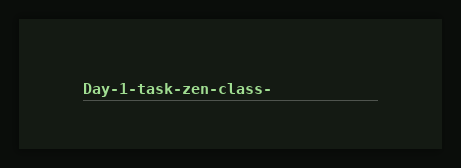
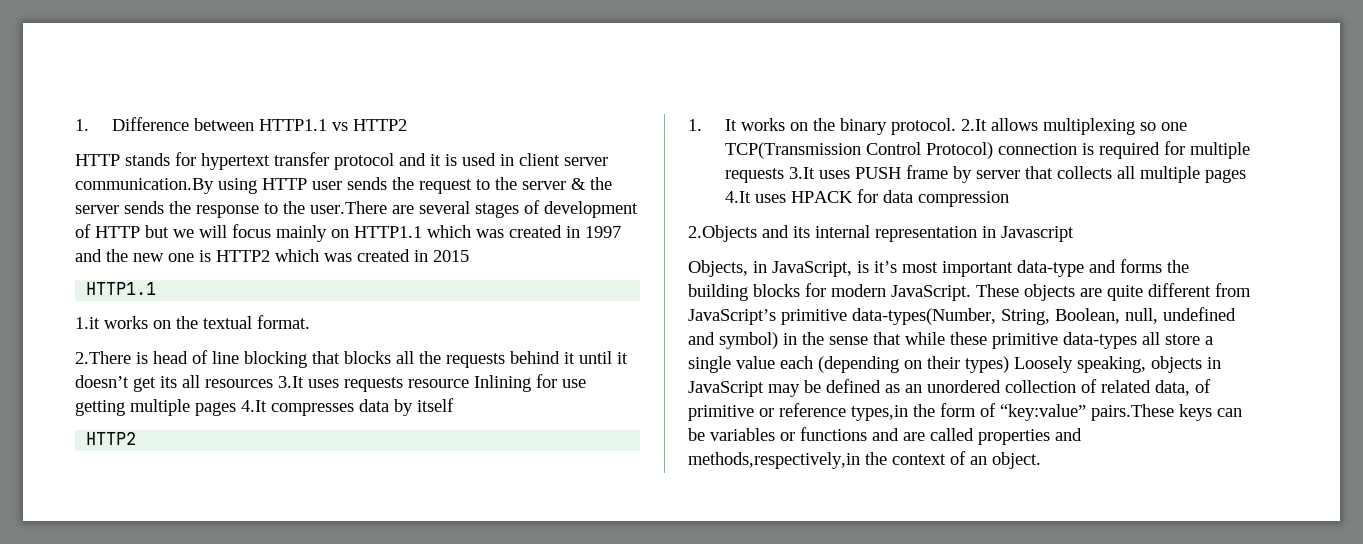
- Day-1-task-zen-class-
+ 1. Difference between HTTP1.1 vs HTTP2
+ HTTP stands for hypertext transfer protocol and it is used in client server communication.By using HTTP user sends the request to the server & the server sends the response to the user.There are several stages of development of HTTP but we will focus mainly on HTTP1.1 which was created in 1997 and the new one is HTTP2 which was created in 2015
+ HTTP1.1
+ 1.it works on the textual format.
+ 2.There is head of line blocking that blocks all the requests behind it until it doesn’t get its all resources 3.It uses requests resource Inlining for use getting multiple pages 4.It compresses data by itself
+ HTTP2
+ 1. It works on the binary protocol. 2.It allows multiplexing so one TCP(Transmission Control Protocol) connection is required for multiple requests 3.It uses PUSH frame by server that collects all multiple pages 4.It uses HPACK for data compression
+ 2.Objects and its internal representation in Javascript
+ Objects, in JavaScript, is it’s most important data-type and forms the building blocks for modern JavaScript. These objects are quite different from JavaScript’s primitive data-types(Number, String, Boolean, null, undefined and symbol) in the sense that while these primitive data-types all store a single value each (depending on their types) Loosely speaking, objects in JavaScript may be defined as an unordered collection of related data, of primitive or reference types,in the form of “key:value” pairs.These keys can be variables or functions and are called properties and methods,respectively,in the context of an object.

